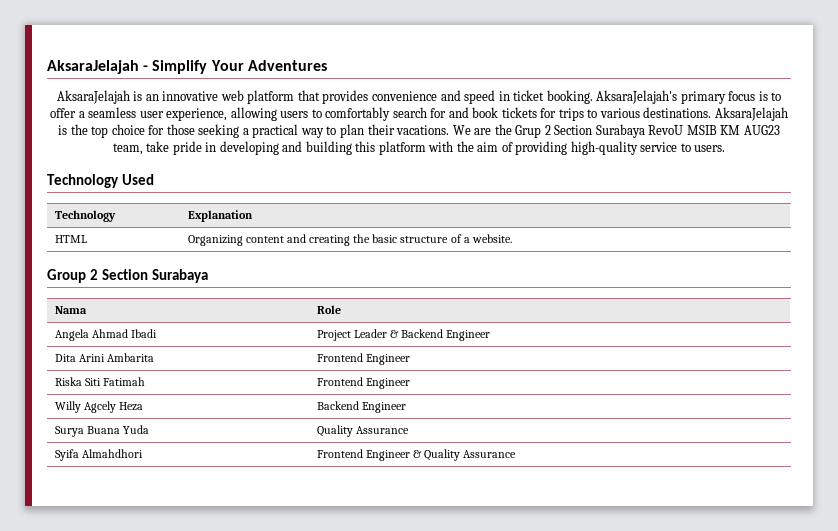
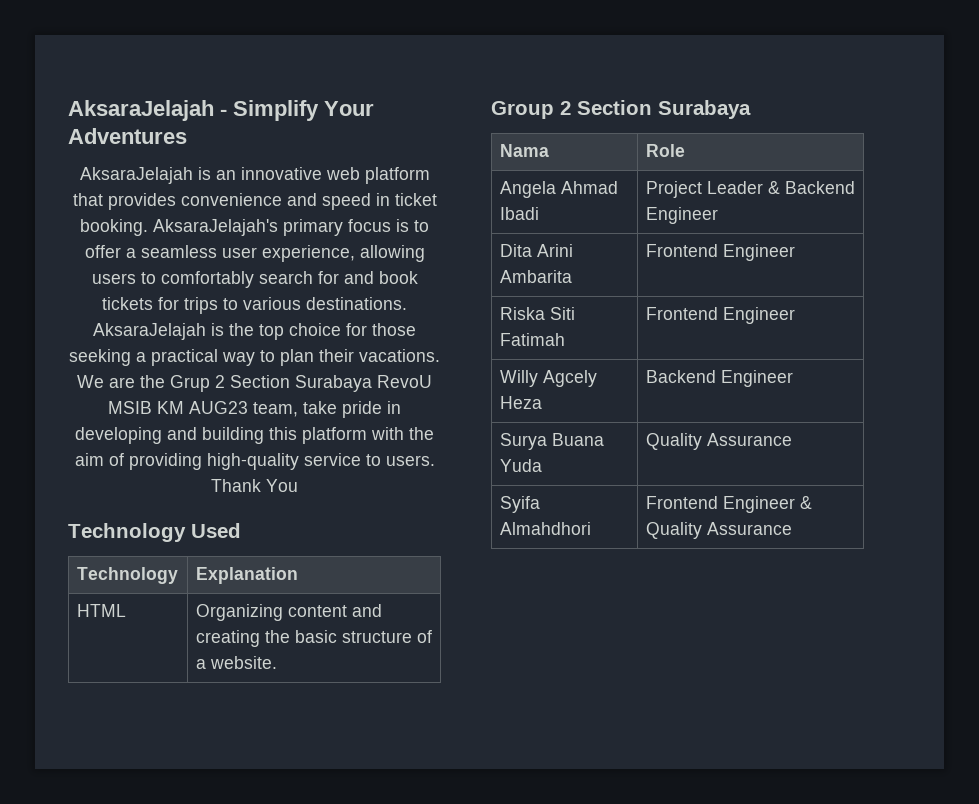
+ Thank You

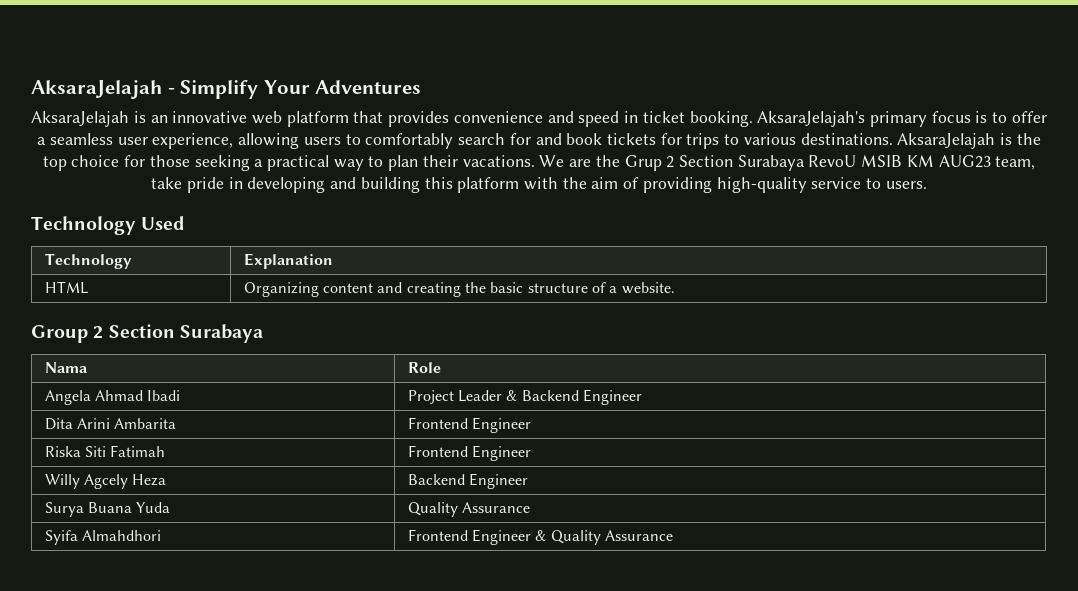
- Thank You

